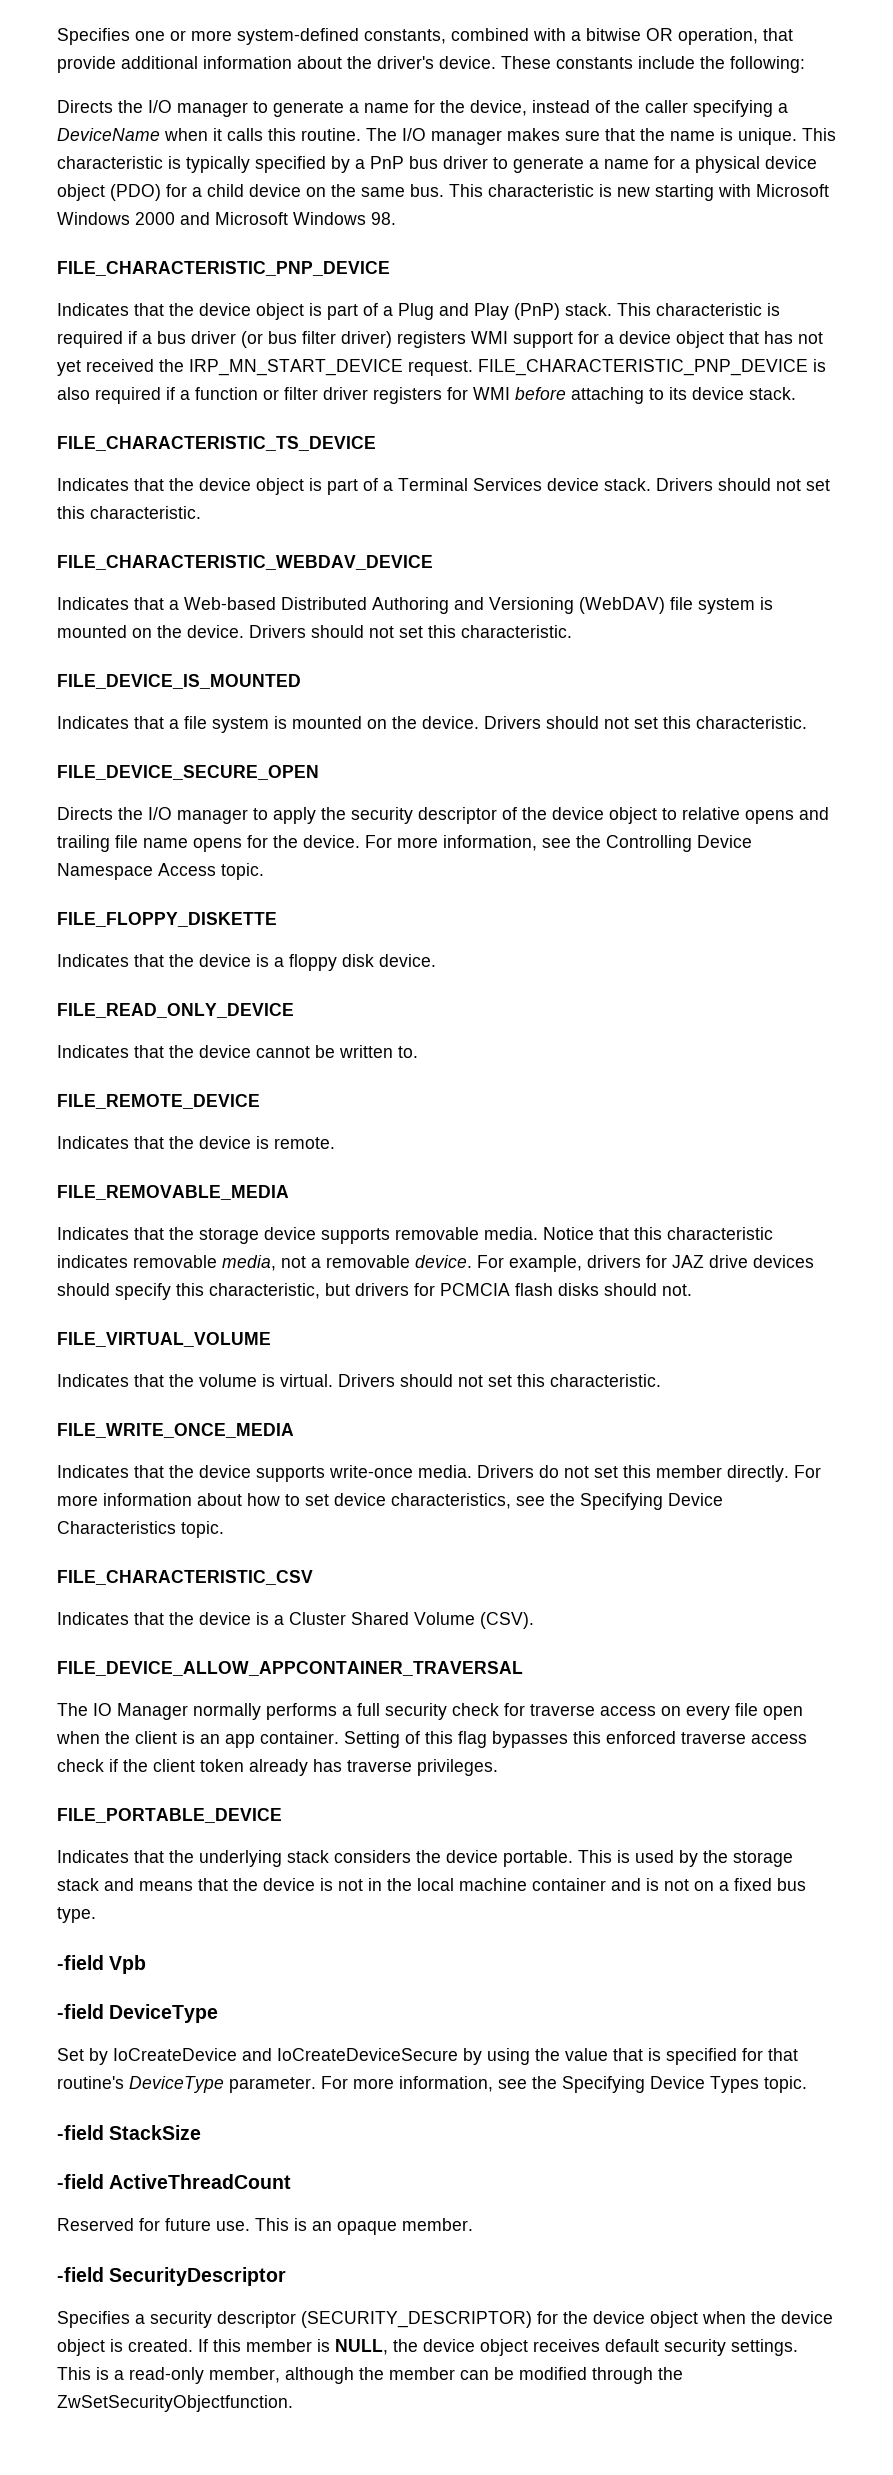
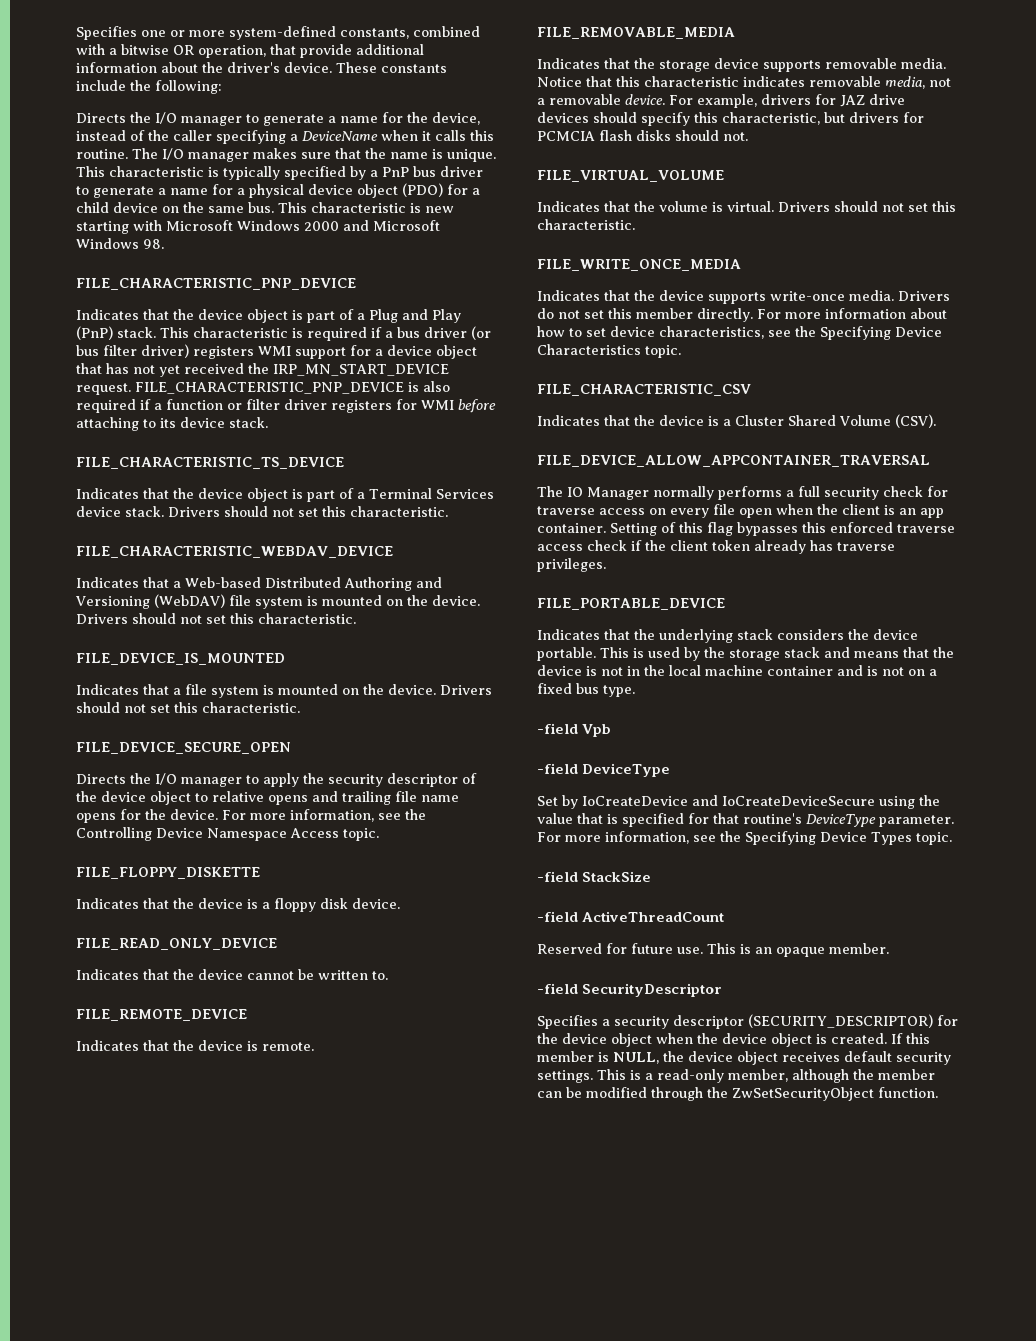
- Set by IoCreateDevice and IoCreateDeviceSecure by using the value that is specified for that routine's DeviceType parameter.
+ Set by IoCreateDevice and IoCreateDeviceSecure using the value that is specified for that routine's DeviceType parameter.
- This is a read-only member, although the member can be modified through the ZwSetSecurityObjectfunction.
+ This is a read-only member, although the member can be modified through the ZwSetSecurityObject function.

